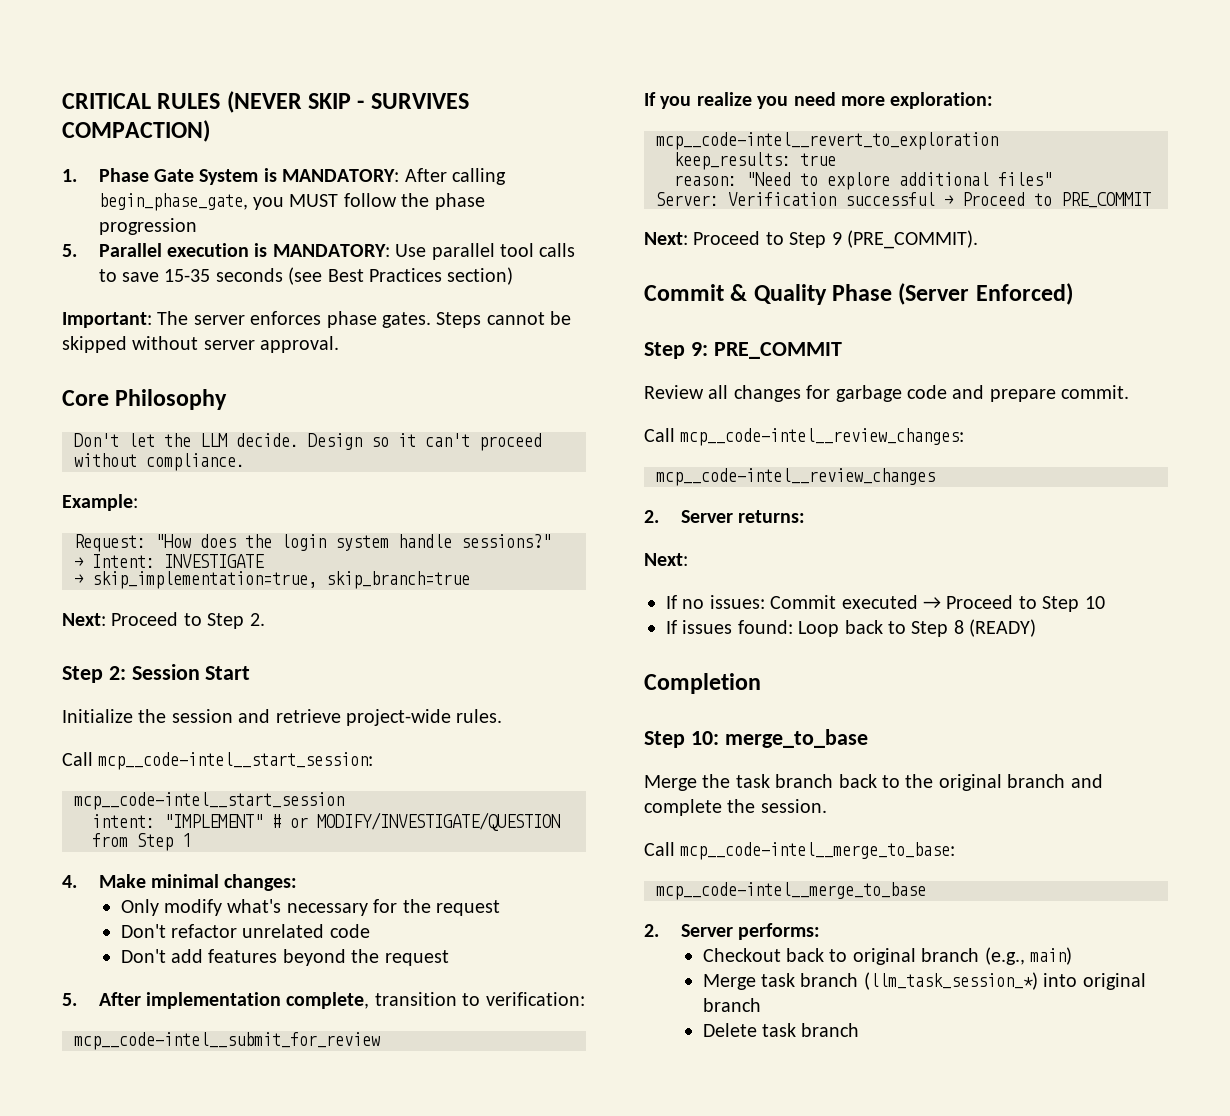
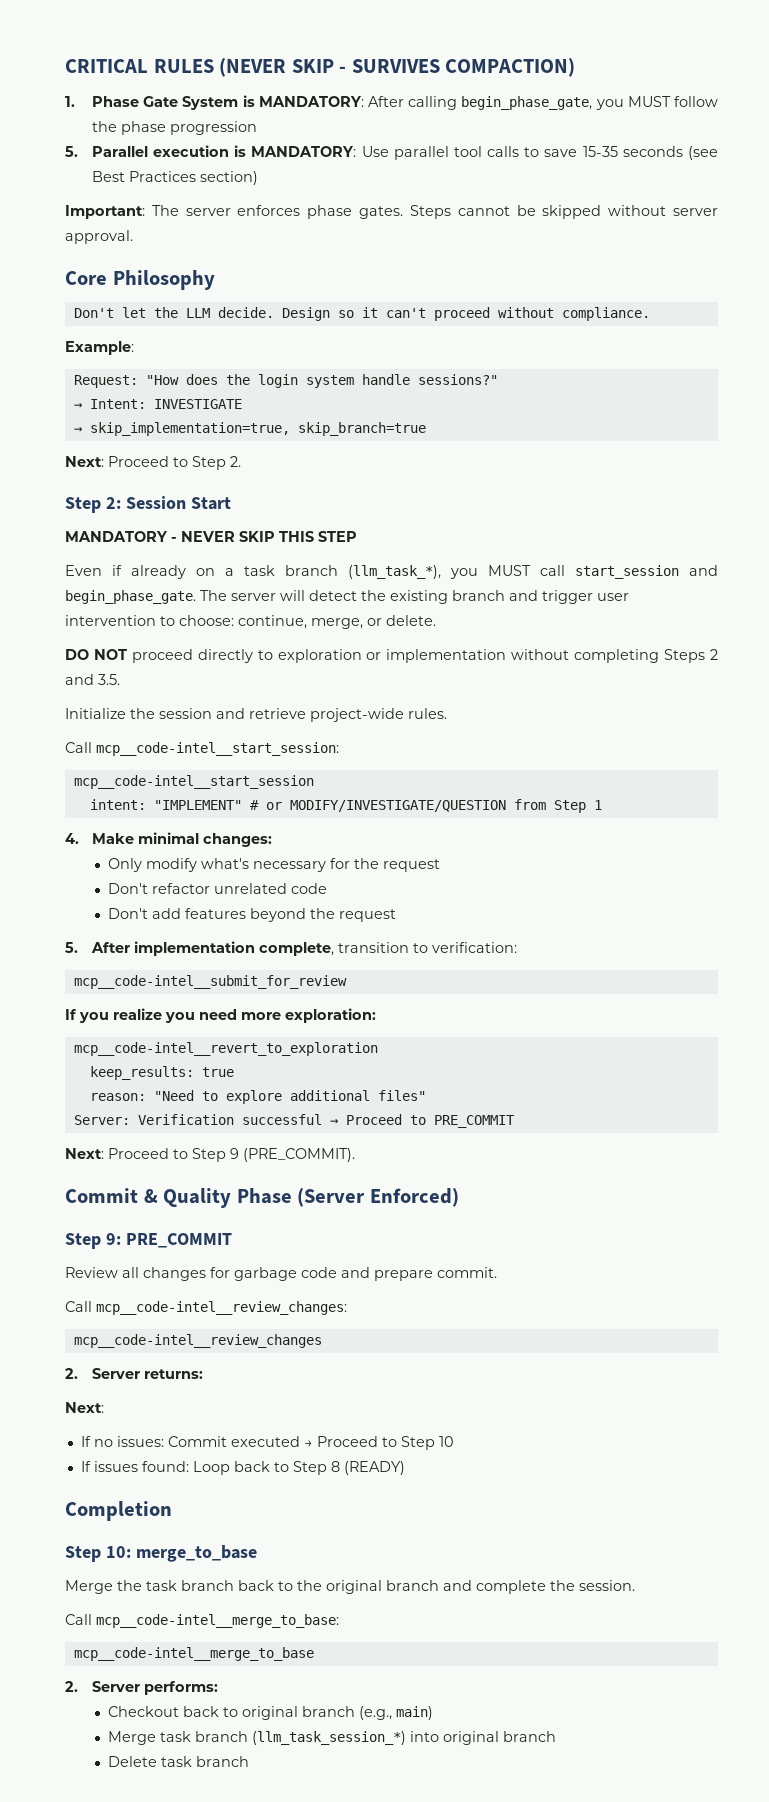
+ MANDATORY - NEVER SKIP THIS STEP
+ Even if already on a task branch (llm_task_*), you MUST call start_session and begin_phase_gate. The server will detect the existing branch and trigger user intervention to choose: continue, merge, or delete.
+ DO NOT proceed directly to exploration or implementation without completing Steps 2 and 3.5.

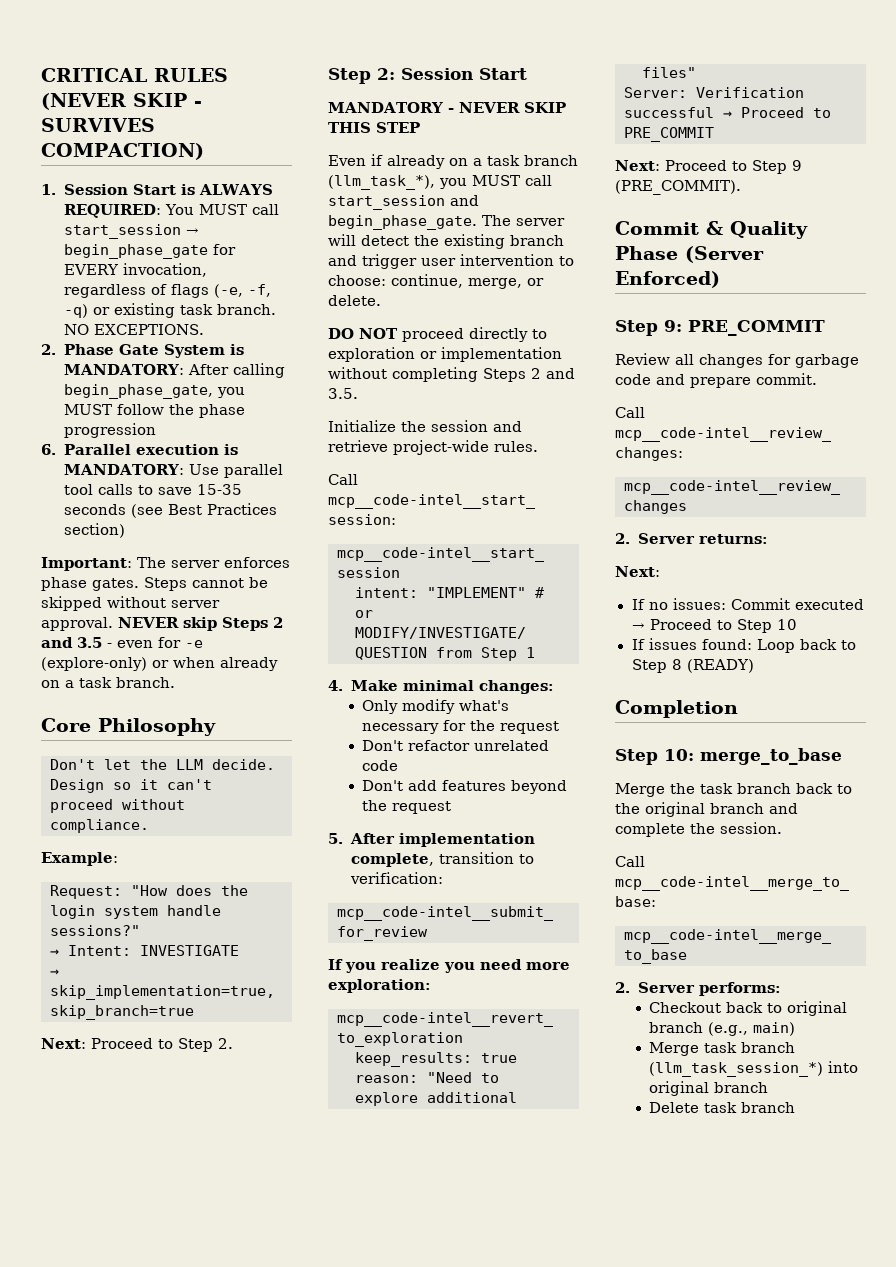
- 1. Phase Gate System is MANDATORY: After calling begin_phase_gate, you MUST follow the phase progression
+ 1. Session Start is ALWAYS REQUIRED: You MUST call start_session → begin_phase_gate for EVERY invocation, regardless of flags (-e, -f, -q) or existing task branch. NO EXCEPTIONS.
+ 2. Phase Gate System is MANDATORY: After calling begin_phase_gate, you MUST follow the phase progression
- 5. Parallel execution is MANDATORY: Use parallel tool calls to save 15-35 seconds (see Best Practices section)
+ 6. Parallel execution is MANDATORY: Use parallel tool calls to save 15-35 seconds (see Best Practices section)
+ NEVER skip Steps 2 and 3.5 - even for -e (explore-only) or when already on a task branch.

